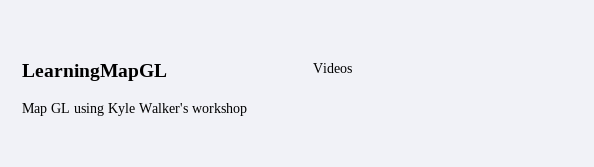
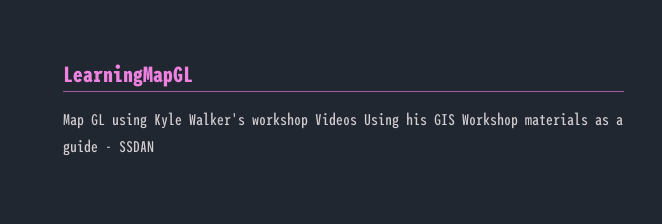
- Map GL using Kyle Walker's workshop Videos
+ Map GL using Kyle Walker's workshop Videos Using his GIS Workshop materials as a guide - SSDAN

